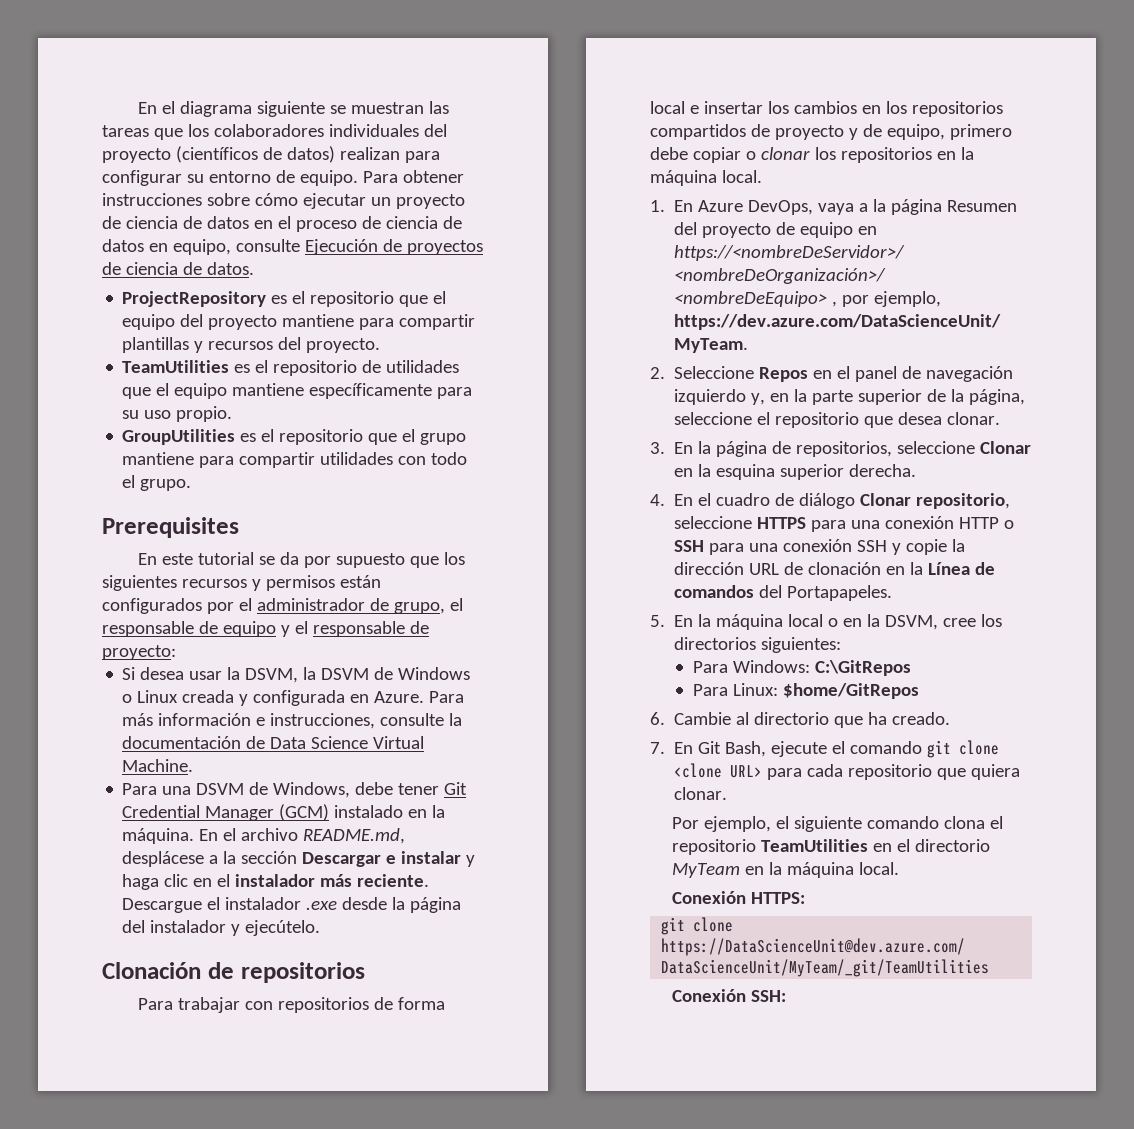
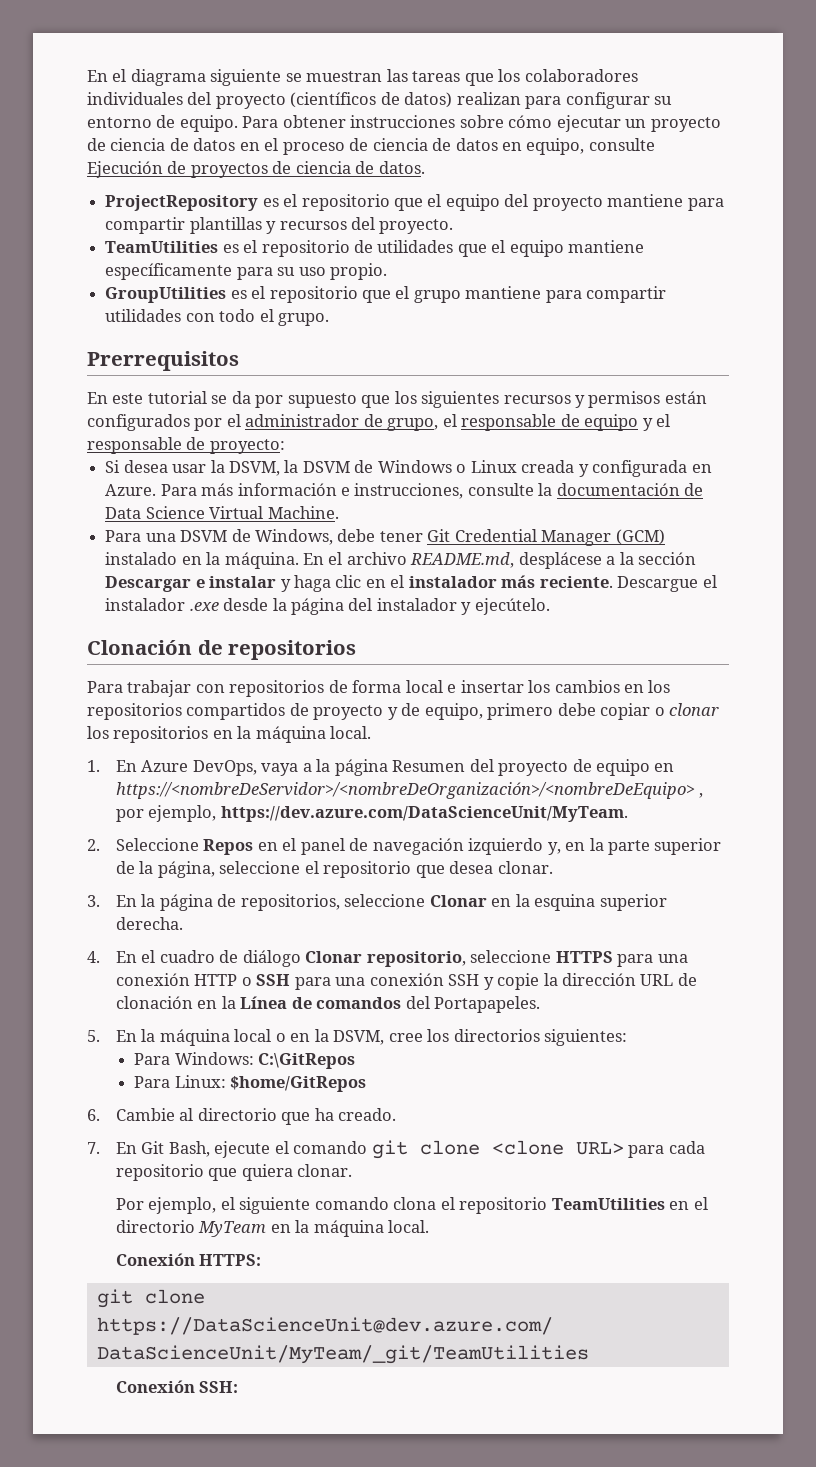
- Prerequisites
+ Prerrequisitos

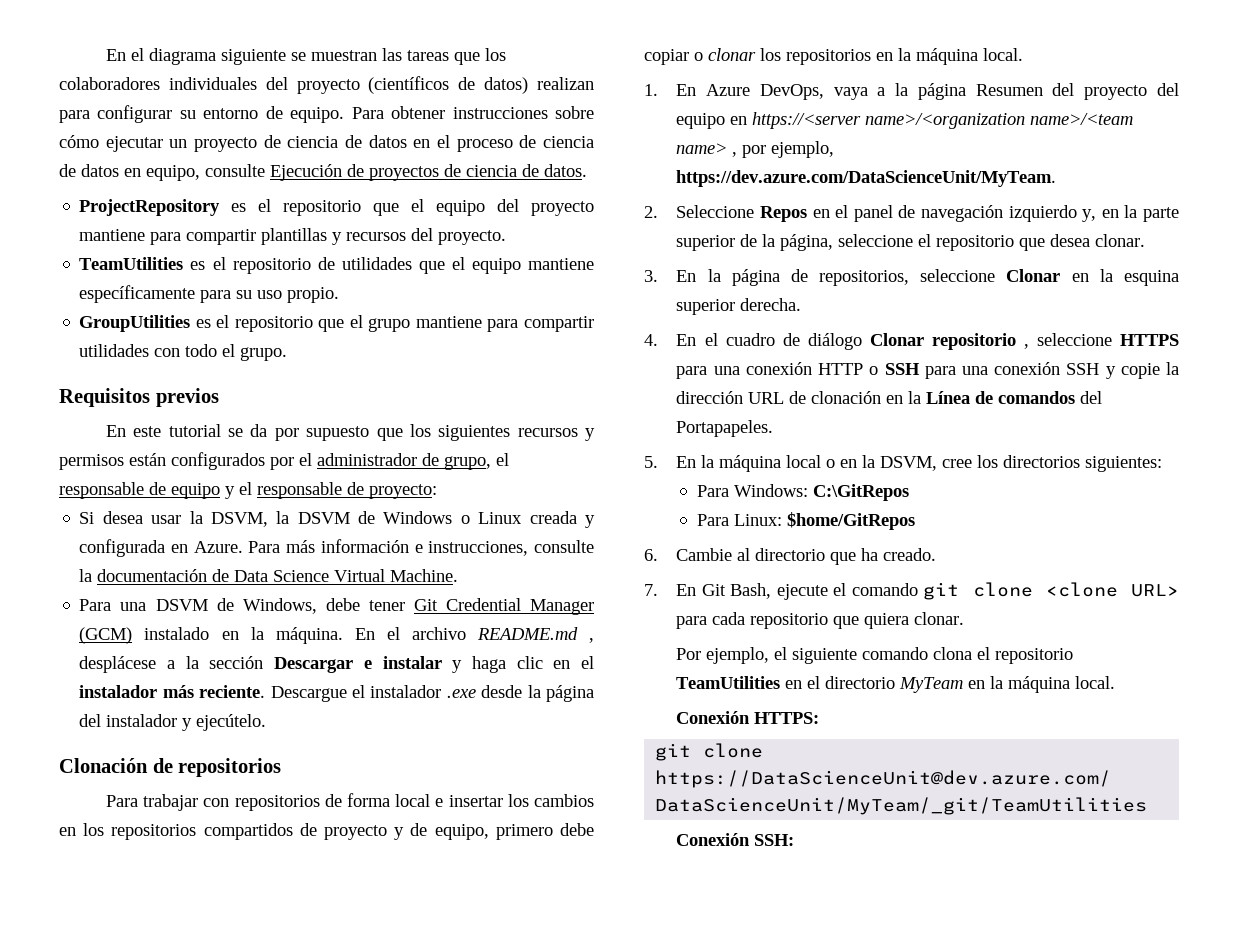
- Prerrequisitos
+ Requisitos previos
- En el archivo README.md, desplácese a la sección Descargar e instalar y haga clic en el instalador más reciente.
+ En el archivo README.md , desplácese a la sección Descargar e instalar y haga clic en el instalador más reciente.
- 1. En Azure DevOps, vaya a la página Resumen del proyecto de equipo en https://<nombreDeServidor>/<nombreDeOrganización>/<nombreDeEquipo> , por ejemplo, https://dev.azure.com/DataScienceUnit/MyTeam.
+ 1. En Azure DevOps, vaya a la página Resumen del proyecto del equipo en https://<server name>/<organization name>/<team name> , por ejemplo, https://dev.azure.com/DataScienceUnit/MyTeam.
- 4. En el cuadro de diálogo Clonar repositorio, seleccione HTTPS para una conexión HTTP o SSH para una conexión SSH y copie la dirección URL de clonación en la Línea de comandos del Portapapeles.
+ 4. En el cuadro de diálogo Clonar repositorio , seleccione HTTPS para una conexión HTTP o SSH para una conexión SSH y copie la dirección URL de clonación en la Línea de comandos del Portapapeles.

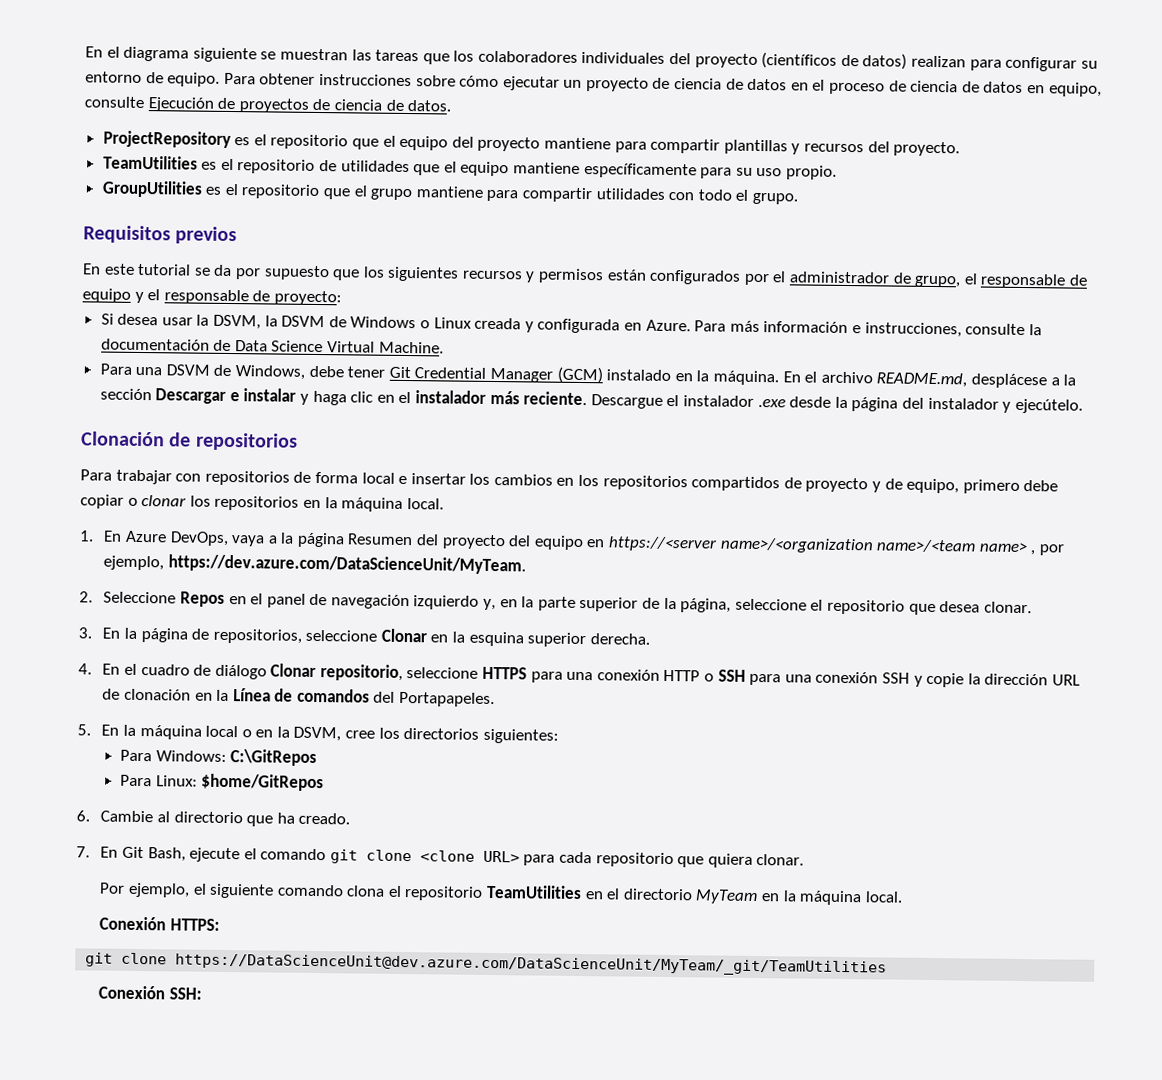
- En el archivo README.md , desplácese a la sección Descargar e instalar y haga clic en el instalador más reciente.
+ En el archivo README.md, desplácese a la sección Descargar e instalar y haga clic en el instalador más reciente.
- 4. En el cuadro de diálogo Clonar repositorio , seleccione HTTPS para una conexión HTTP o SSH para una conexión SSH y copie la dirección URL de clonación en la Línea de comandos del Portapapeles.
+ 4. En el cuadro de diálogo Clonar repositorio, seleccione HTTPS para una conexión HTTP o SSH para una conexión SSH y copie la dirección URL de clonación en la Línea de comandos del Portapapeles.

